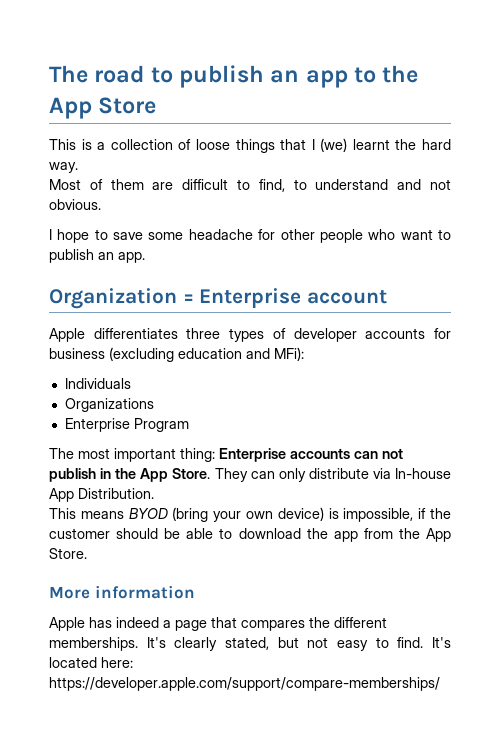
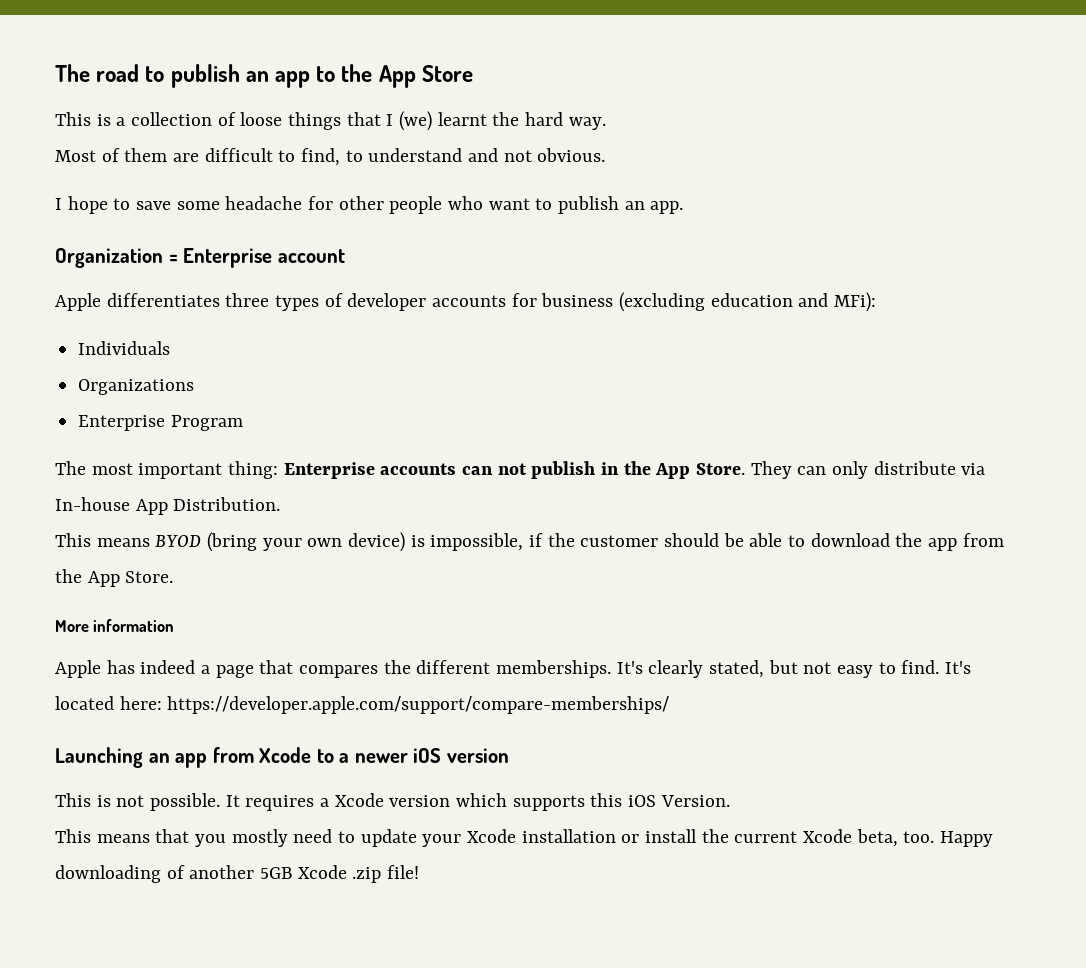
+ Launching an app from Xcode to a newer iOS version
+ This is not possible. It requires a Xcode version which supports this iOS Version.
+ This means that you mostly need to update your Xcode installation or install the current Xcode beta, too. Happy downloading of another 5GB Xcode .zip file!

